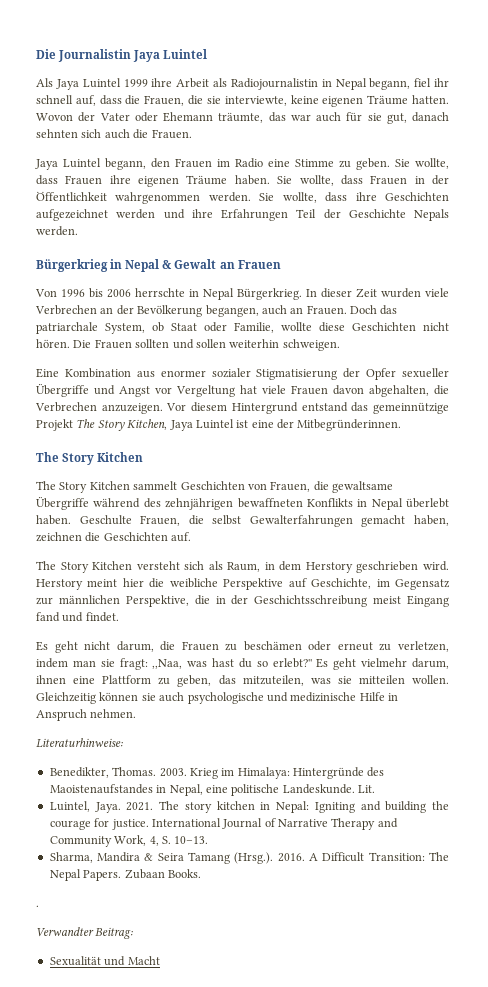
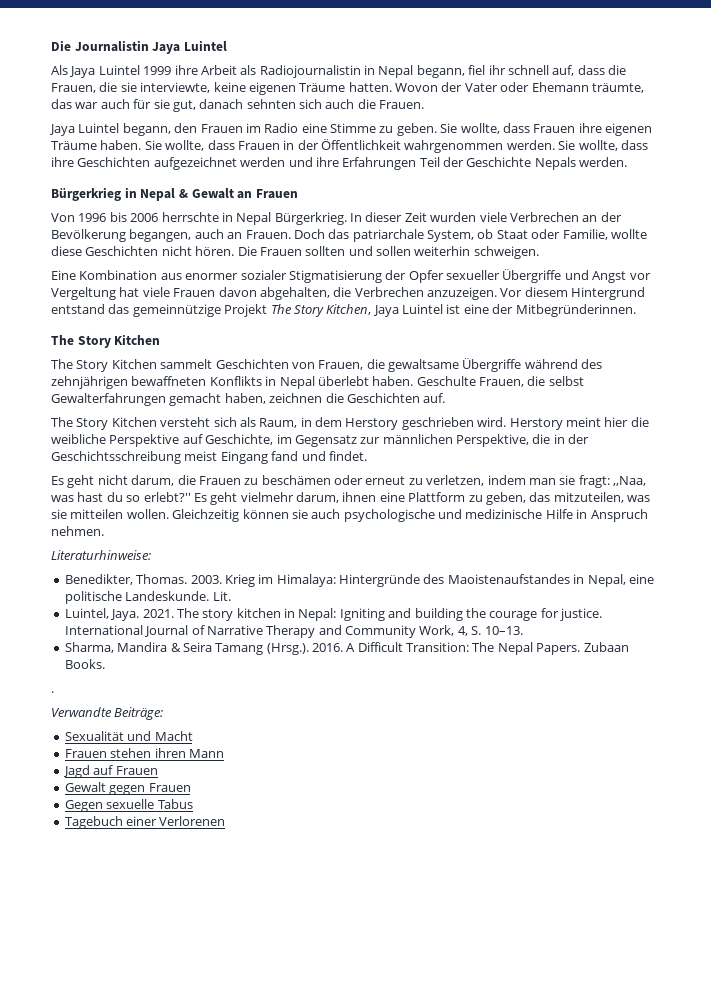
- Verwandter Beitrag:
+ Verwandte Beiträge:
+ Frauen stehen ihren Mann
+ Jagd auf Frauen
+ Gewalt gegen Frauen
+ Gegen sexuelle Tabus
+ Tagebuch einer Verlorenen

